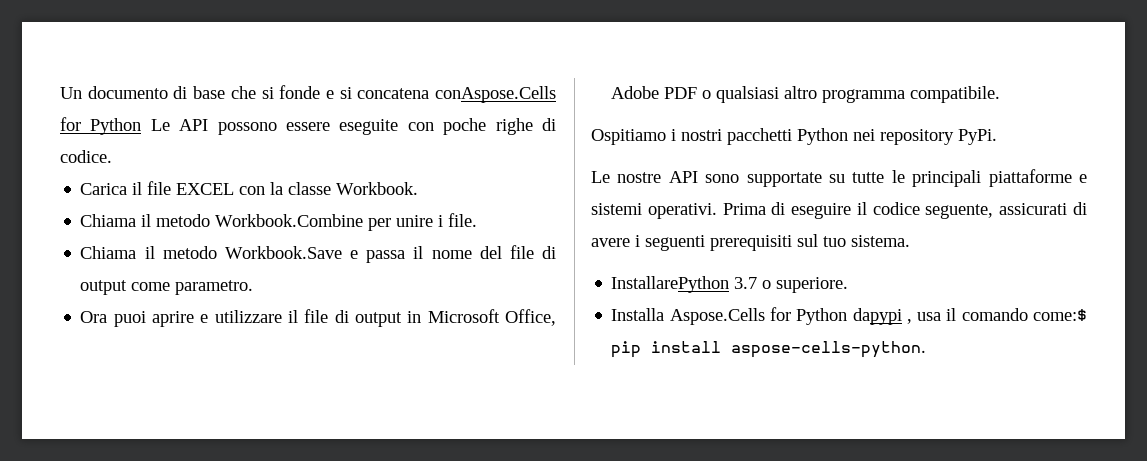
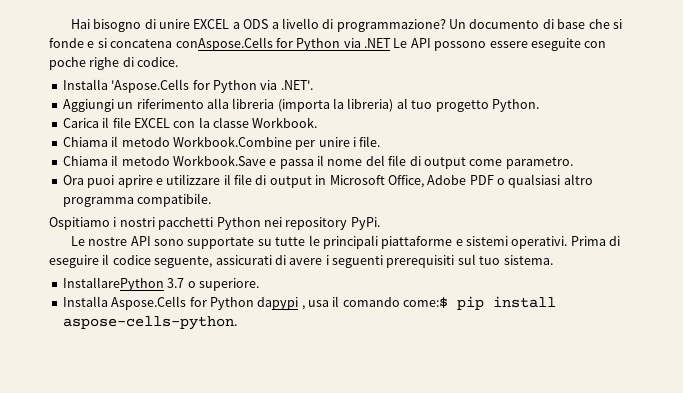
+ Hai bisogno di unire EXCEL a ODS a livello di programmazione?
- Un documento di base che si fonde e si concatena conAspose.Cells for Python Le API possono essere eseguite con poche righe di codice.
+ Un documento di base che si fonde e si concatena conAspose.Cells for Python via .NET Le API possono essere eseguite con poche righe di codice.
+ Installa 'Aspose.Cells for Python via .NET'.
+ Aggiungi un riferimento alla libreria (importa la libreria) al tuo progetto Python.

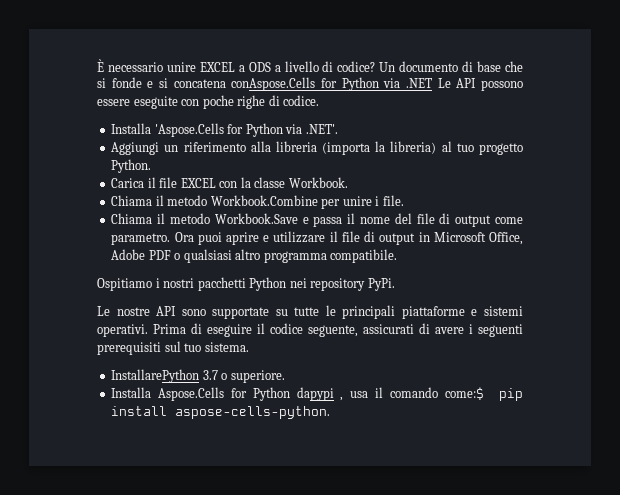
- Hai bisogno di unire EXCEL a ODS a livello di programmazione?
+ È necessario unire EXCEL a ODS a livello di codice?
- Chiama il metodo Workbook.Save e passa il nome del file di output come parametro.
- Ora puoi aprire e utilizzare il file di output in Microsoft Office, Adobe PDF o qualsiasi altro programma compatibile.
+ Chiama il metodo Workbook.Save e passa il nome del file di output come parametro. Ora puoi aprire e utilizzare il file di output in Microsoft Office, Adobe PDF o qualsiasi altro programma compatibile.

